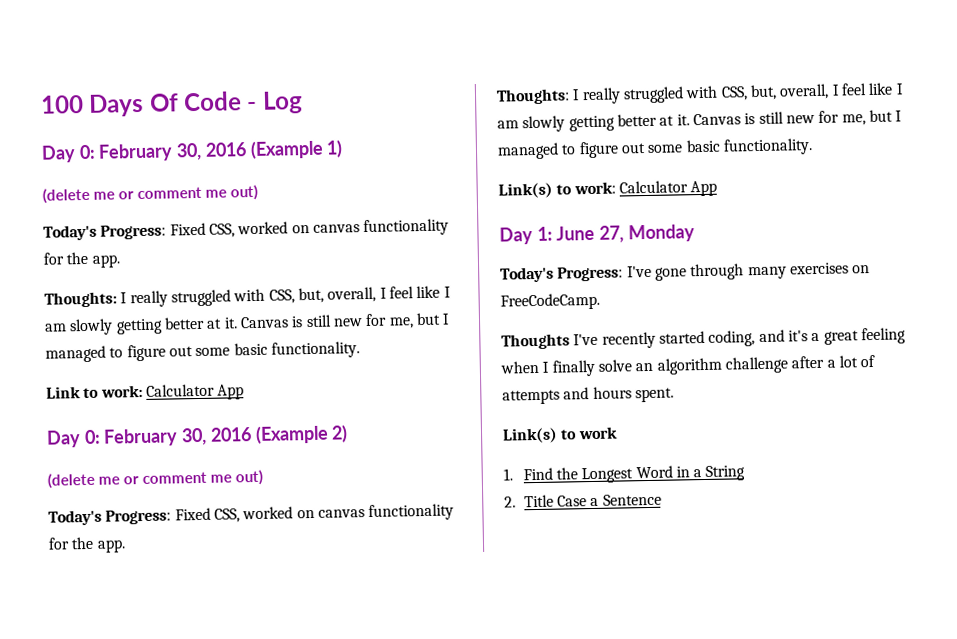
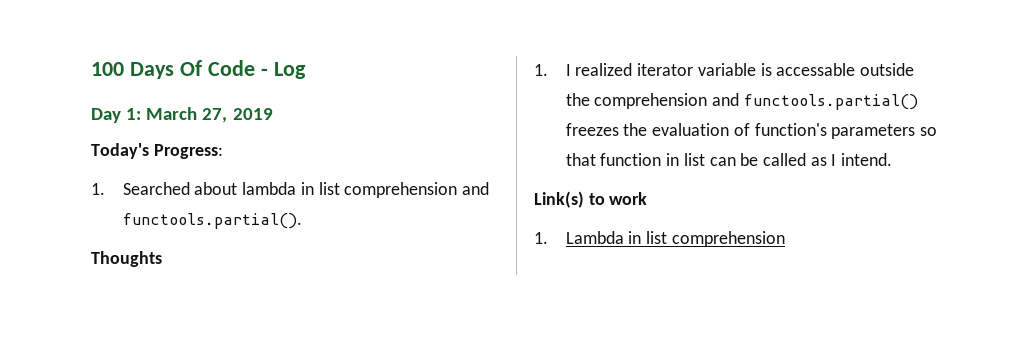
- Day 0: February 30, 2016 (Example 1)
- (delete me or comment me out)
- Today's Progress: Fixed CSS, worked on canvas functionality for the app.
- Thoughts: I really struggled with CSS, but, overall, I feel like I am slowly getting better at it. Canvas is still new for me, but I managed to figure out some basic functionality.
- Link to work: Calculator App
- Day 0: February 30, 2016 (Example 2)
- (delete me or comment me out)
- Today's Progress: Fixed CSS, worked on canvas functionality for the app.
- Thoughts: I really struggled with CSS, but, overall, I feel like I am slowly getting better at it. Canvas is still new for me, but I managed to figure out some basic functionality.
- Link(s) to work: Calculator App
- Day 1: June 27, Monday
- Today's Progress: I've gone through many exercises on FreeCodeCamp.
- Thoughts I've recently started coding, and it's a great feeling when I finally solve an algorithm challenge after a lot of attempts and hours spent.
+ Day 1: March 27, 2019
+ Today's Progress:
+ 1. Searched about lambda in list comprehension and functools.partial().
+ Thoughts
+ 1. I realized iterator variable is accessable outside the comprehension and functools.partial() freezes the evaluation of function's parameters so that function in list can be called as I intend.
  Link(s) to work
- 1. Find the Longest Word in a String
- 2. Title Case a Sentence
+ 1. Lambda in list comprehension

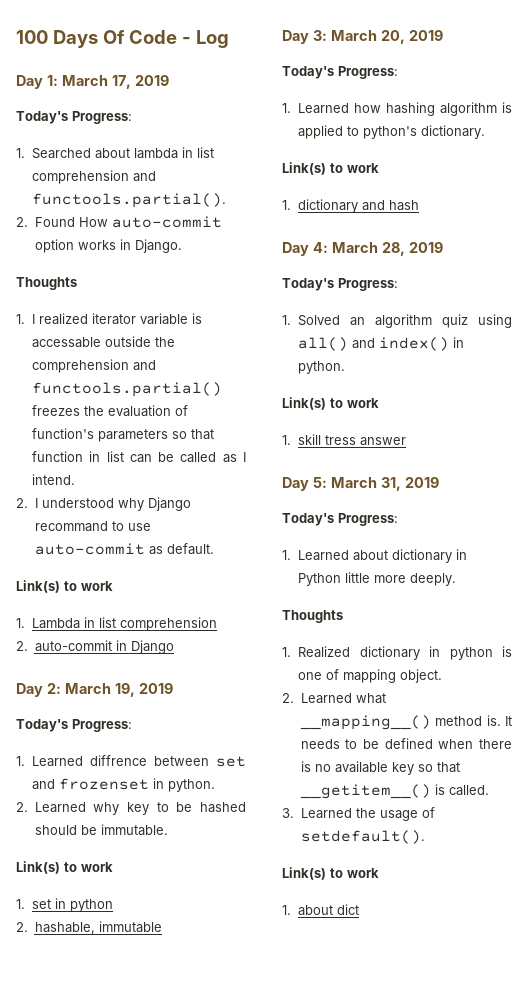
- Day 1: March 27, 2019
+ Day 1: March 17, 2019
+ 2. Found How auto-commit option works in Django.
+ 2. I understood why Django recommand to use auto-commit as default.
+ 2. auto-commit in Django
+ Day 2: March 19, 2019
+ Today's Progress:
+ 1. Learned diffrence between set and frozenset in python.
+ 2. Learned why key to be hashed should be immutable.
+ Link(s) to work
+ 1. set in python
+ 2. hashable, immutable
+ Day 3: March 20, 2019
+ Today's Progress:
+ 1. Learned how hashing algorithm is applied to python's dictionary.
+ Link(s) to work
+ 1. dictionary and hash
+ Day 4: March 28, 2019
+ Today's Progress:
+ 1. Solved an algorithm quiz using all() and index() in python.
+ Link(s) to work
+ 1. skill tress answer
+ Day 5: March 31, 2019
+ Today's Progress:
+ 1. Learned about dictionary in Python little more deeply.
+ Thoughts
+ 1. Realized dictionary in python is one of mapping object.
+ 2. Learned what __mapping__() method is. It needs to be defined when there is no available key so that __getitem__() is called.
+ 3. Learned the usage of setdefault().
+ Link(s) to work
+ 1. about dict

